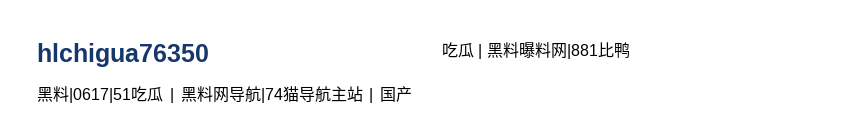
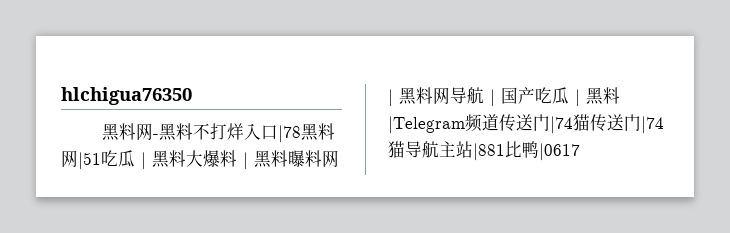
- 黑料|0617|51吃瓜 | 黑料网导航|74猫导航主站 | 国产吃瓜 | 黑料曝料网|881比鸭
+ 黑料网-黑料不打烊入口|78黑料网|51吃瓜 | 黑料大爆料 | 黑料曝料网 | 黑料网导航 | 国产吃瓜 | 黑料|Telegram频道传送门|74猫传送门|74猫导航主站|881比鸭|0617

